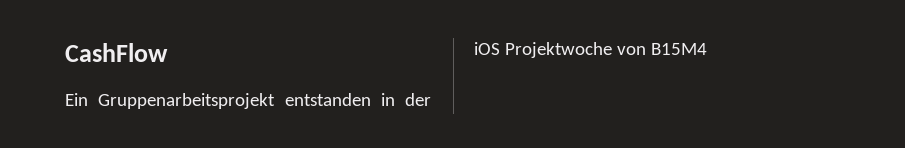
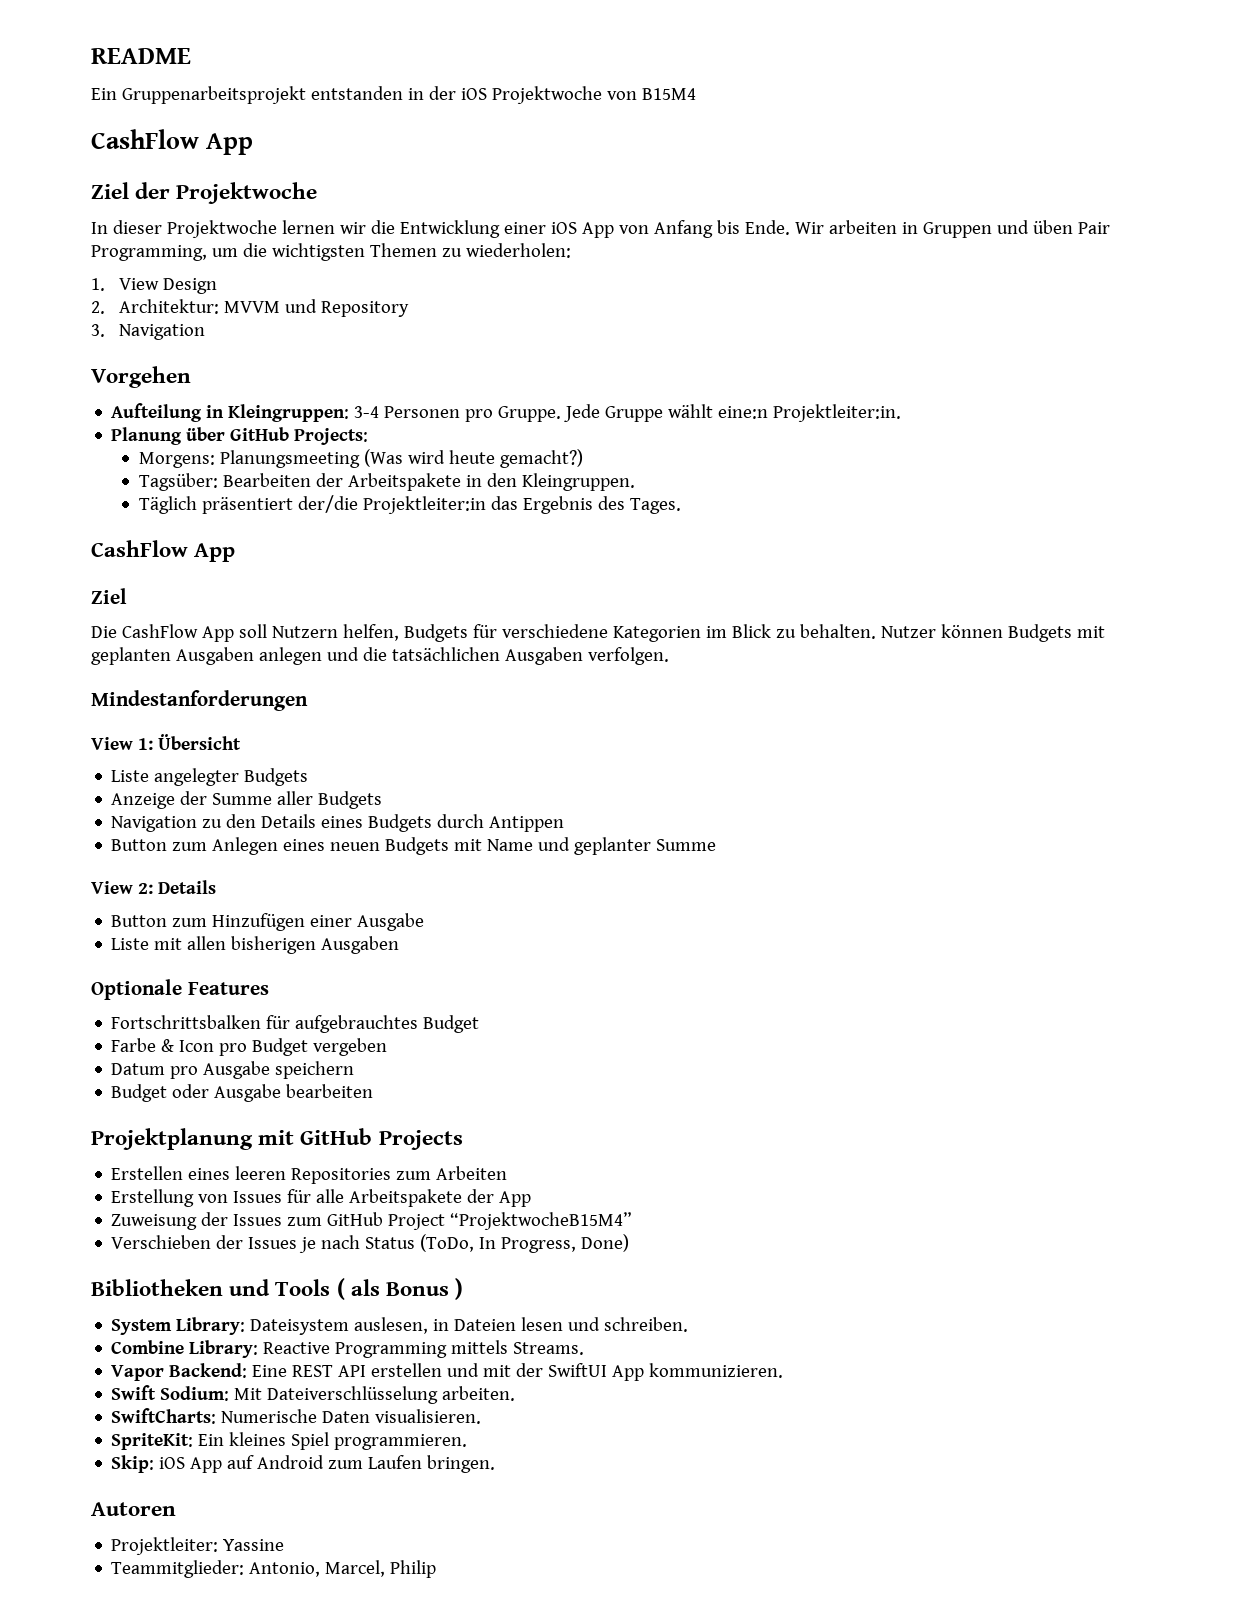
- CashFlow
+ README
  Ein Gruppenarbeitsprojekt entstanden in der iOS Projektwoche von B15M4
+ CashFlow App
+ Ziel der Projektwoche
+ In dieser Projektwoche lernen wir die Entwicklung einer iOS App von Anfang bis Ende. Wir arbeiten in Gruppen und üben Pair Programming, um die wichtigsten Themen zu wiederholen:
+ 1. View Design
+ 2. Architektur: MVVM und Repository
+ 3. Navigation
+ Vorgehen
+ Aufteilung in Kleingruppen: 3-4 Personen pro Gruppe. Jede Gruppe wählt eine:n Projektleiter:in.
+ Planung über GitHub Projects:
+ Morgens: Planungsmeeting (Was wird heute gemacht?)
+ Tagsüber: Bearbeiten der Arbeitspakete in den Kleingruppen.
+ Täglich präsentiert der/die Projektleiter:in das Ergebnis des Tages.
+ CashFlow App
+ Ziel
+ Die CashFlow App soll Nutzern helfen, Budgets für verschiedene Kategorien im Blick zu behalten. Nutzer können Budgets mit geplanten Ausgaben anlegen und die tatsächlichen Ausgaben verfolgen.
+ Mindestanforderungen
+ View 1: Übersicht
+ Liste angelegter Budgets
+ Anzeige der Summe aller Budgets
+ Navigation zu den Details eines Budgets durch Antippen
+ Button zum Anlegen eines neuen Budgets mit Name und geplanter Summe
+ View 2: Details
+ Button zum Hinzufügen einer Ausgabe
+ Liste mit allen bisherigen Ausgaben
+ Optionale Features
+ Fortschrittsbalken für aufgebrauchtes Budget
+ Farbe & Icon pro Budget vergeben
+ Datum pro Ausgabe speichern
+ Budget oder Ausgabe bearbeiten
+ Projektplanung mit GitHub Projects
+ Erstellen eines leeren Repositories zum Arbeiten
+ Erstellung von Issues für alle Arbeitspakete der App
+ Zuweisung der Issues zum GitHub Project “ProjektwocheB15M4”
+ Verschieben der Issues je nach Status (ToDo, In Progress, Done)
+ Bibliotheken und Tools ( als Bonus )
+ System Library: Dateisystem auslesen, in Dateien lesen und schreiben.
+ Combine Library: Reactive Programming mittels Streams.
+ Vapor Backend: Eine REST API erstellen und mit der SwiftUI App kommunizieren.
+ Swift Sodium: Mit Dateiverschlüsselung arbeiten.
+ SwiftCharts: Numerische Daten visualisieren.
+ SpriteKit: Ein kleines Spiel programmieren.
+ Skip: iOS App auf Android zum Laufen bringen.
+ Autoren
+ Projektleiter: Yassine
+ Teammitglieder: Antonio, Marcel, Philip

